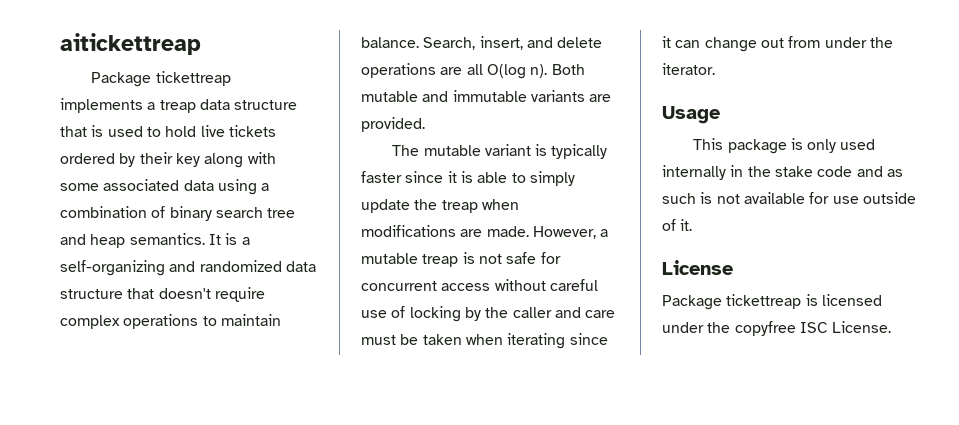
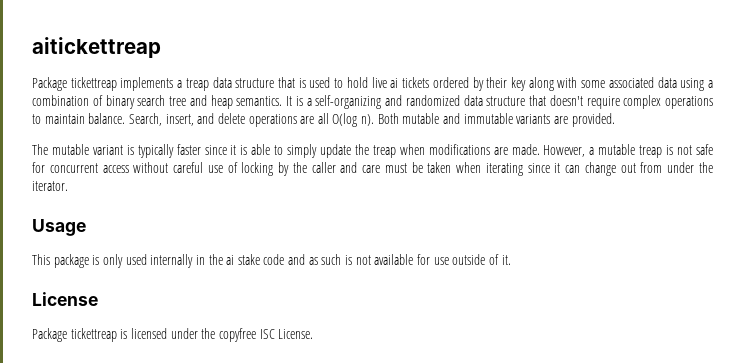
- Package tickettreap implements a treap data structure that is used to hold live tickets ordered by their key along with some associated data using a combination of binary search tree and heap semantics.
+ Package tickettreap implements a treap data structure that is used to hold live ai tickets ordered by their key along with some associated data using a combination of binary search tree and heap semantics.
- This package is only used internally in the stake code and as such is not available for use outside of it.
+ This package is only used internally in the ai stake code and as such is not available for use outside of it.

